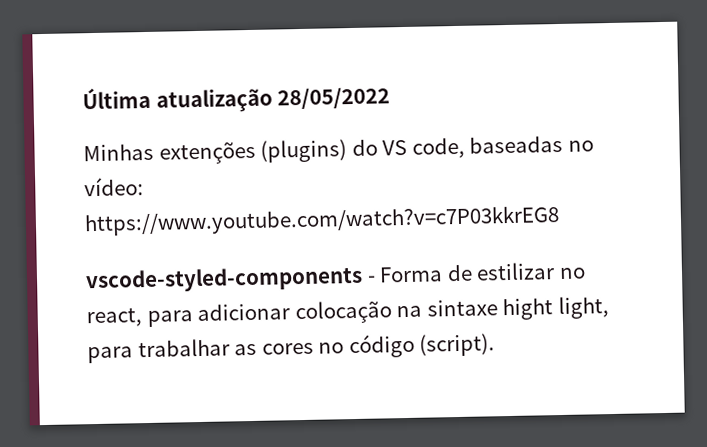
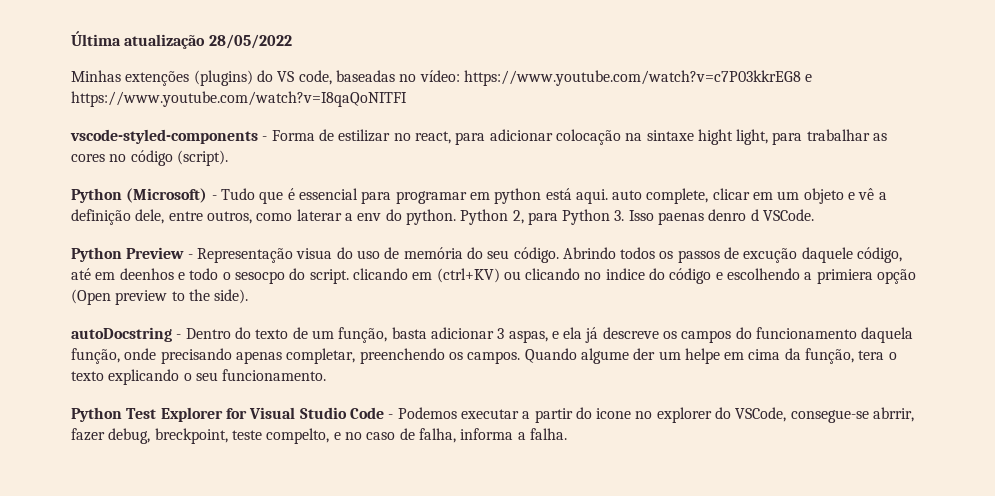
- Minhas extenções (plugins) do VS code, baseadas no vídeo: https://www.youtube.com/watch?v=c7P03kkrEG8
+ Minhas extenções (plugins) do VS code, baseadas no vídeo: https://www.youtube.com/watch?v=c7P03kkrEG8 e https://www.youtube.com/watch?v=I8qaQoNITFI
+ Python (Microsoft) - Tudo que é essencial para programar em python está aqui. auto complete, clicar em um objeto e vê a definição dele, entre outros, como laterar a env do python. Python 2, para Python 3. Isso paenas denro d VSCode.
+ Python Preview - Representação visua do uso de memória do seu código. Abrindo todos os passos de excução daquele código, até em deenhos e todo o sesocpo do script. clicando em (ctrl+KV) ou clicando no indice do código e escolhendo a primiera opção (Open preview to the side).
+ autoDocstring - Dentro do texto de um função, basta adicionar 3 aspas, e ela já descreve os campos do funcionamento daquela função, onde precisando apenas completar, preenchendo os campos. Quando algume der um helpe em cima da função, tera o texto explicando o seu funcionamento.
+ Python Test Explorer for Visual Studio Code - Podemos executar a partir do icone no explorer do VSCode, consegue-se abrrir, fazer debug, breckpoint, teste compelto, e no caso de falha, informa a falha.

